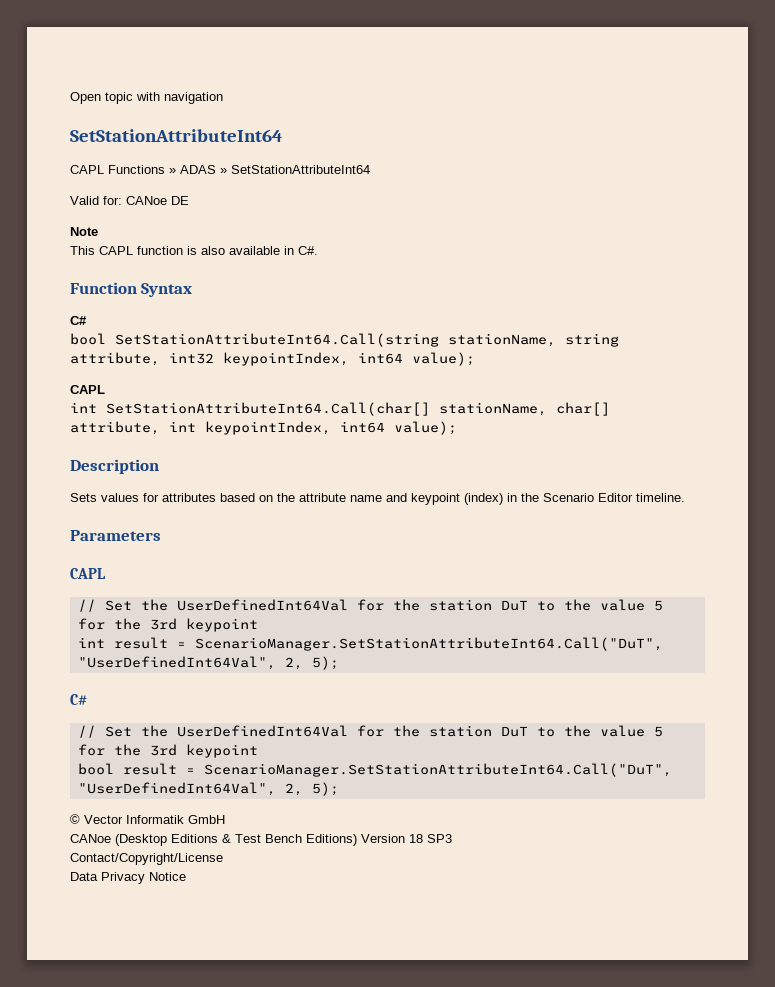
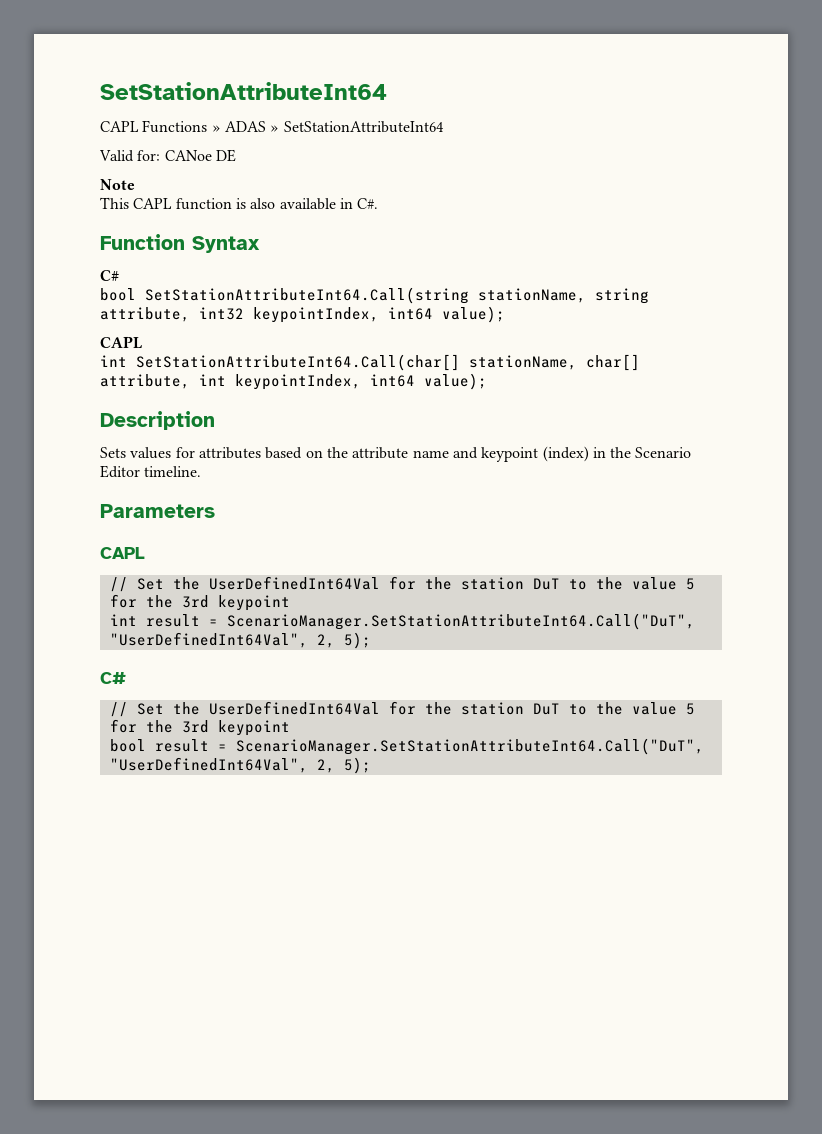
- Open topic with navigation
- © Vector Informatik GmbH
- CANoe (Desktop Editions & Test Bench Editions) Version 18 SP3
- Contact/Copyright/License
- Data Privacy Notice

